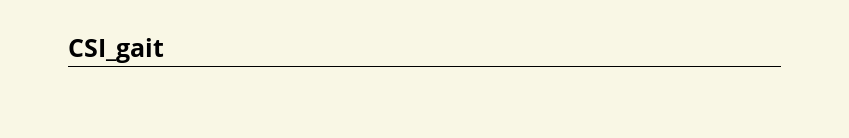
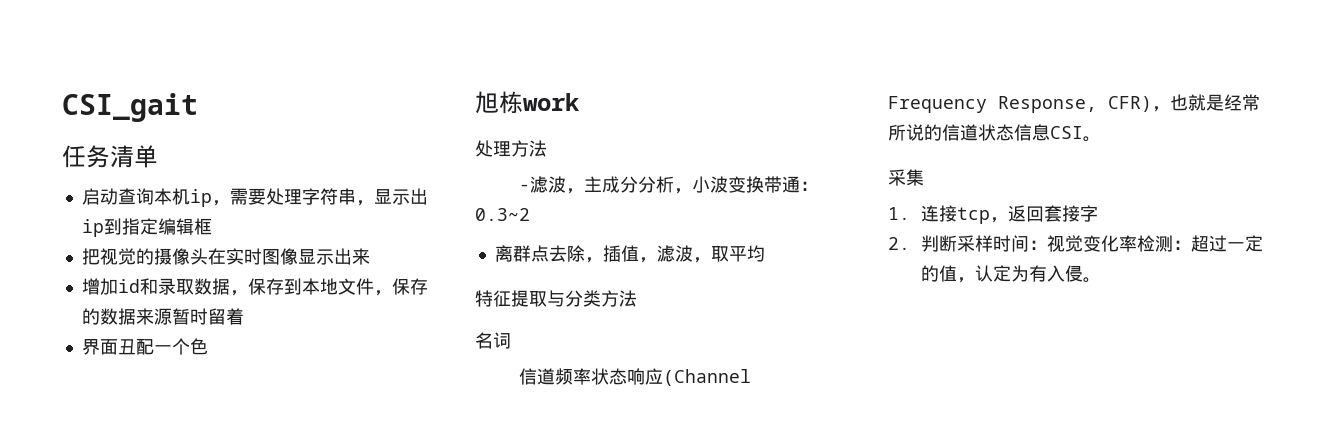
+ 任务清单
+ 启动查询本机ip，需要处理字符串，显示出ip到指定编辑框
+ 把视觉的摄像头在实时图像显示出来
+ 增加id和录取数据，保存到本地文件，保存的数据来源暂时留着
+ 界面丑配一个色
+ 旭栋work
+ 处理方法
+ -滤波，主成分分析，小波变换带通：0.3~2
+ 离群点去除，插值，滤波，取平均
+ 特征提取与分类方法
+ 名词
+ 信道频率状态响应(Channel Frequency Response, CFR)，也就是经常所说的信道状态信息CSI。
+ 采集
+ 1.连接tcp，返回套接字
+ 2.判断采样时间：视觉变化率检测：超过一定的值，认定为有入侵。

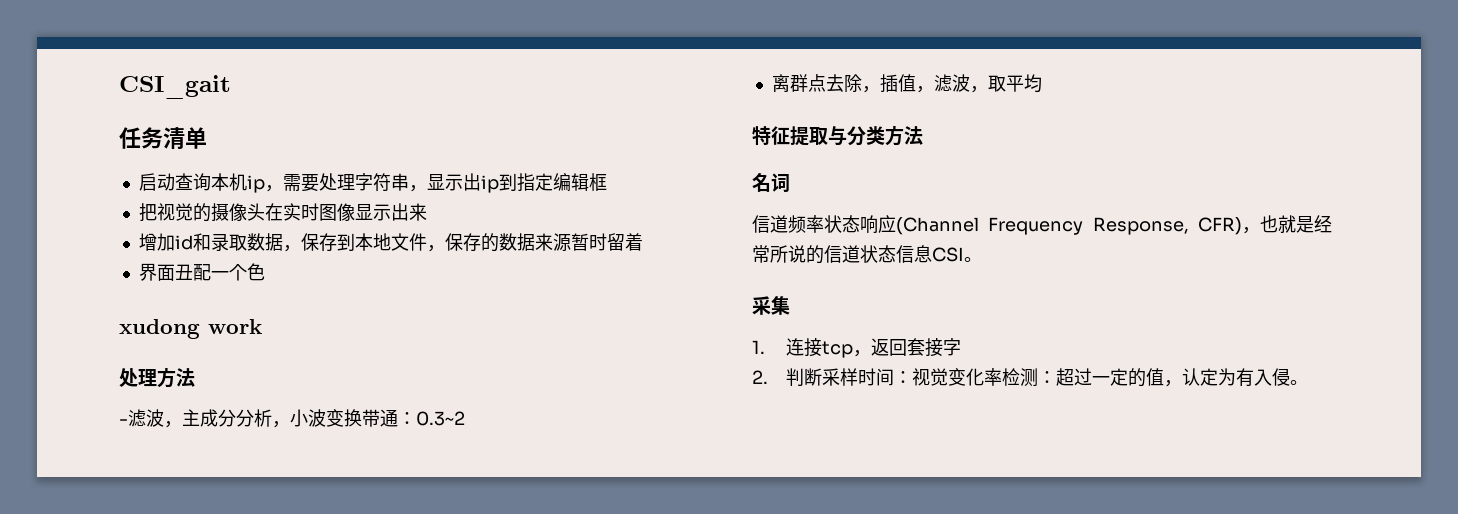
- 旭栋work
+ xudong work

